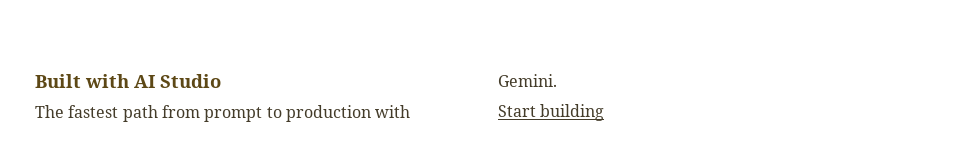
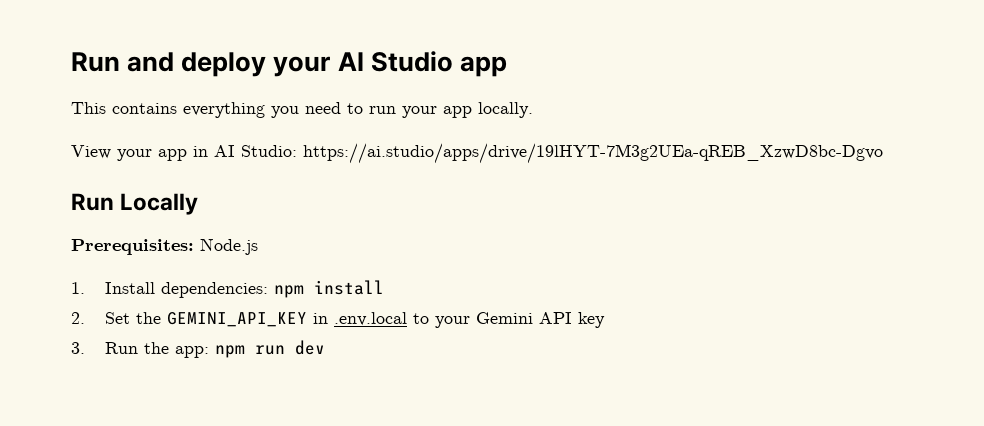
- Built with AI Studio
- The fastest path from prompt to production with Gemini.
- Start building
+ Run and deploy your AI Studio app
+ This contains everything you need to run your app locally.
+ View your app in AI Studio: https://ai.studio/apps/drive/19lHYT-7M3g2UEa-qREB_XzwD8bc-Dgvo
+ Run Locally
+ Prerequisites: Node.js
+ 1. Install dependencies: npm install
+ 2. Set the GEMINI_API_KEY in .env.local to your Gemini API key
+ 3. Run the app: npm run dev

